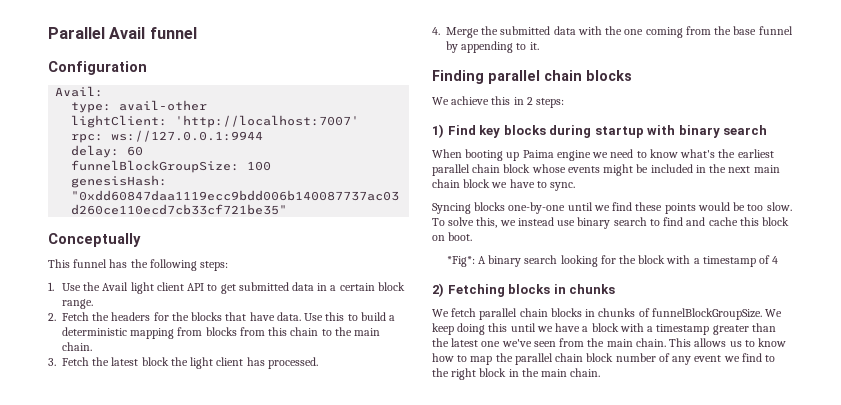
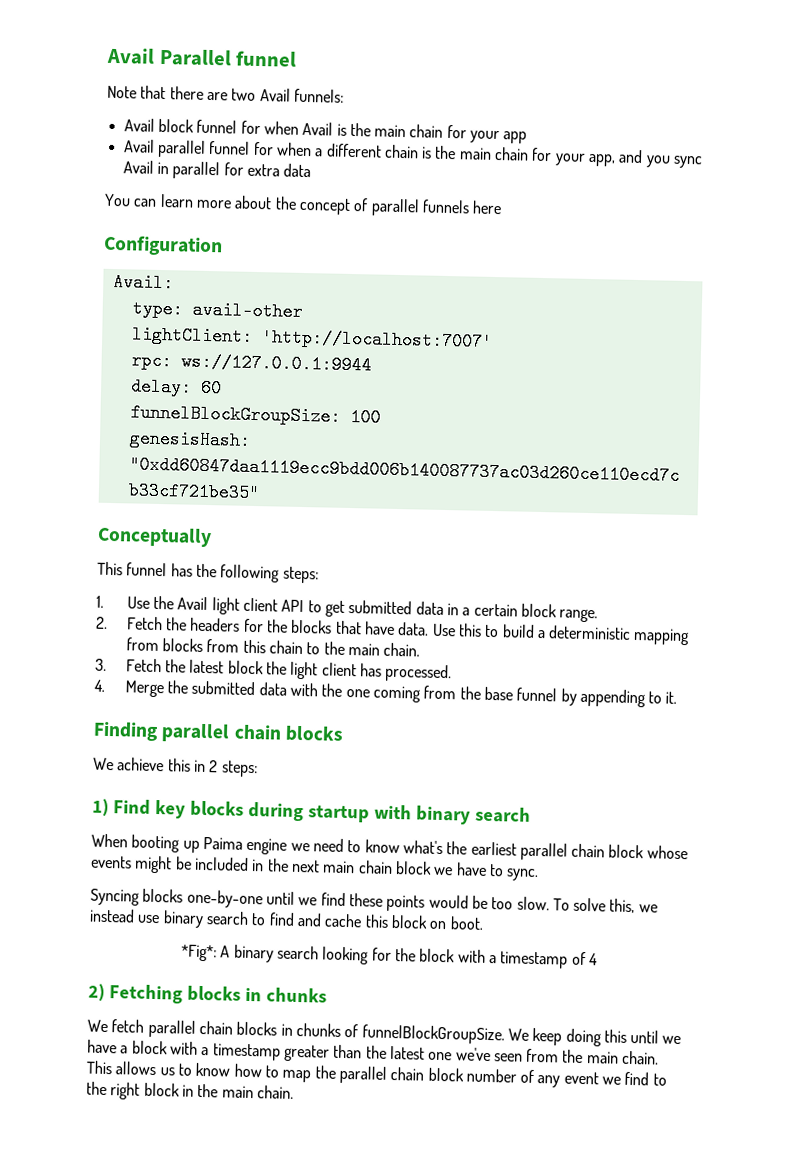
- Parallel Avail funnel
+ Avail Parallel funnel
+ Note that there are two Avail funnels:
+ Avail block funnel for when Avail is the main chain for your app
+ Avail parallel funnel for when a different chain is the main chain for your app, and you sync Avail in parallel for extra data
+ You can learn more about the concept of parallel funnels here

